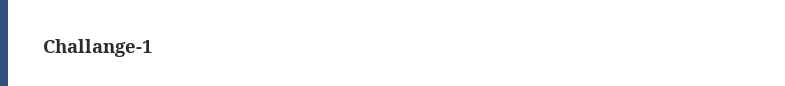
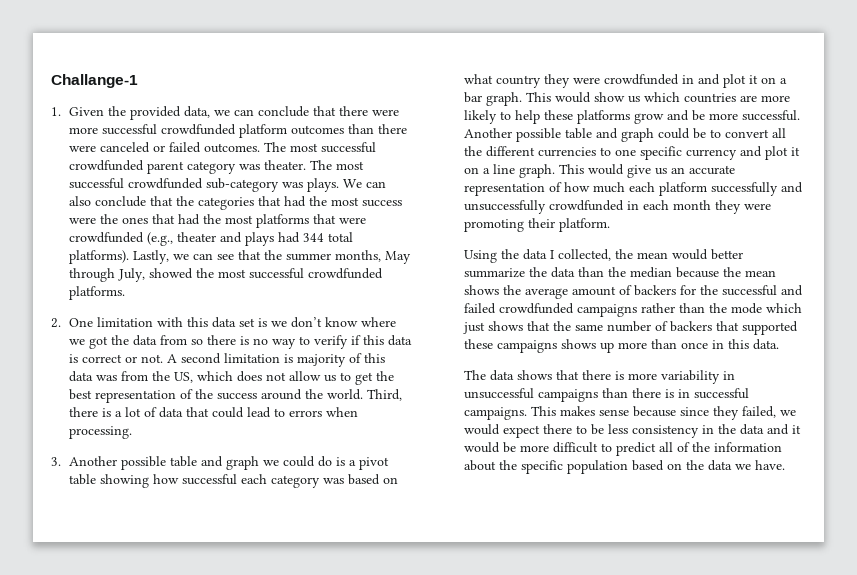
+ 1. Given the provided data, we can conclude that there were more successful crowdfunded platform outcomes than there were canceled or failed outcomes. The most successful crowdfunded parent category was theater. The most successful crowdfunded sub-category was plays. We can also conclude that the categories that had the most success were the ones that had the most platforms that were crowdfunded (e.g., theater and plays had 344 total platforms). Lastly, we can see that the summer months, May through July, showed the most successful crowdfunded platforms.
+ 2. One limitation with this data set is we don’t know where we got the data from so there is no way to verify if this data is correct or not. A second limitation is majority of this data was from the US, which does not allow us to get the best representation of the success around the world. Third, there is a lot of data that could lead to errors when processing.
+ 3. Another possible table and graph we could do is a pivot table showing how successful each category was based on what country they were crowdfunded in and plot it on a bar graph. This would show us which countries are more likely to help these platforms grow and be more successful. Another possible table and graph could be to convert all the different currencies to one specific currency and plot it on a line graph. This would give us an accurate representation of how much each platform successfully and unsuccessfully crowdfunded in each month they were promoting their platform.
+ Using the data I collected, the mean would better summarize the data than the median because the mean shows the average amount of backers for the successful and failed crowdfunded campaigns rather than the mode which just shows that the same number of backers that supported these campaigns shows up more than once in this data.
+ The data shows that there is more variability in unsuccessful campaigns than there is in successful campaigns. This makes sense because since they failed, we would expect there to be less consistency in the data and it would be more difficult to predict all of the information about the specific population based on the data we have.

